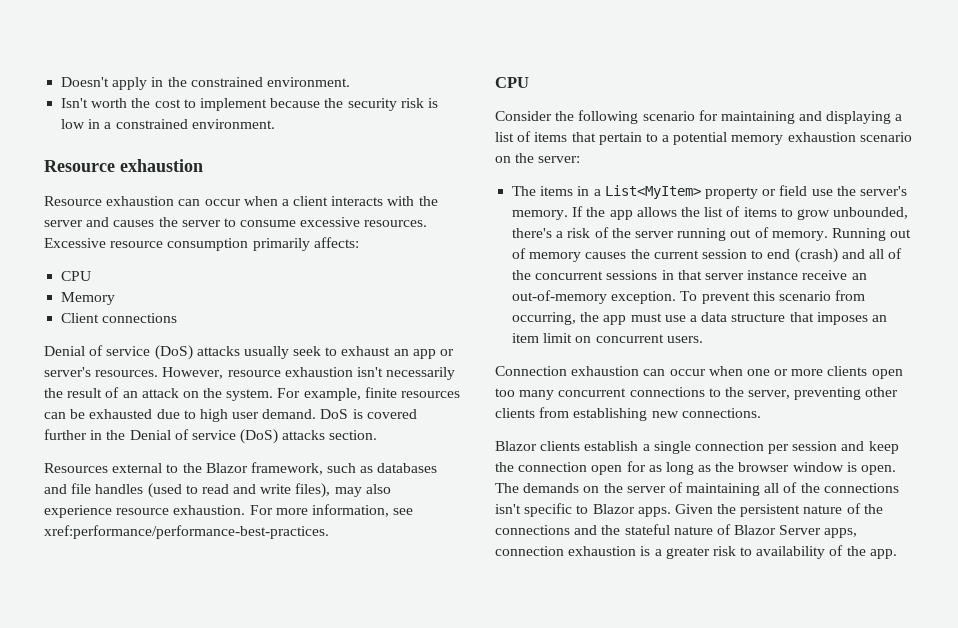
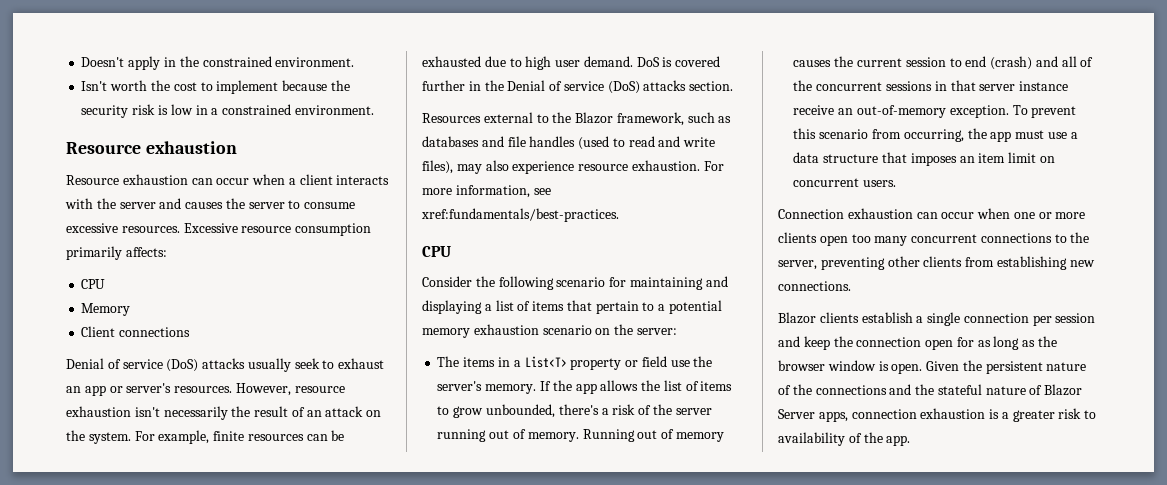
- For more information, see xref:performance/performance-best-practices.
+ For more information, see xref:fundamentals/best-practices.
- The items in a List<MyItem> property or field use the server's memory.
+ The items in a List<T> property or field use the server's memory.
- The demands on the server of maintaining all of the connections isn't specific to Blazor apps.

